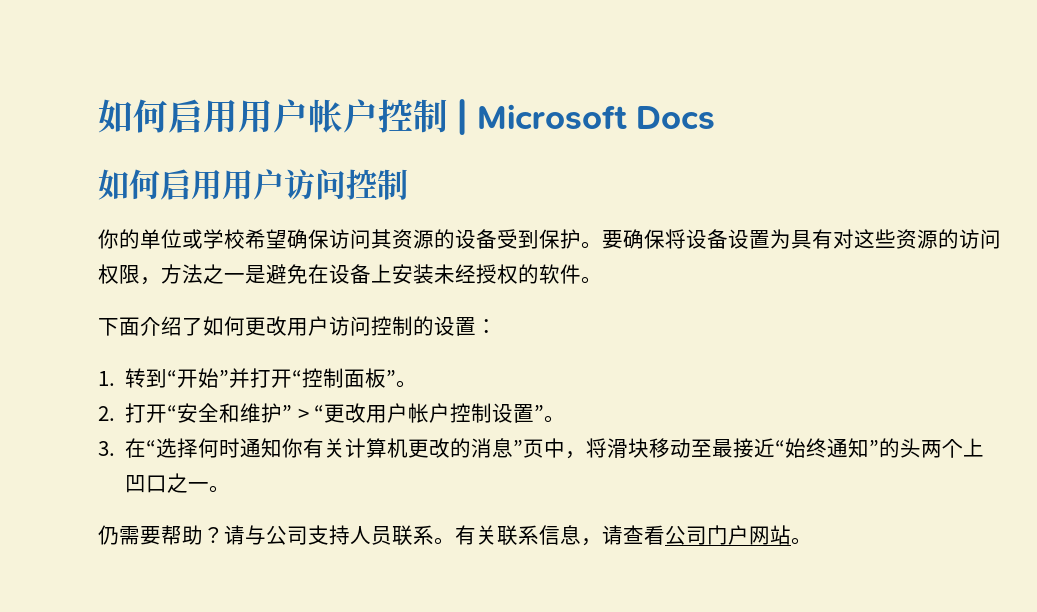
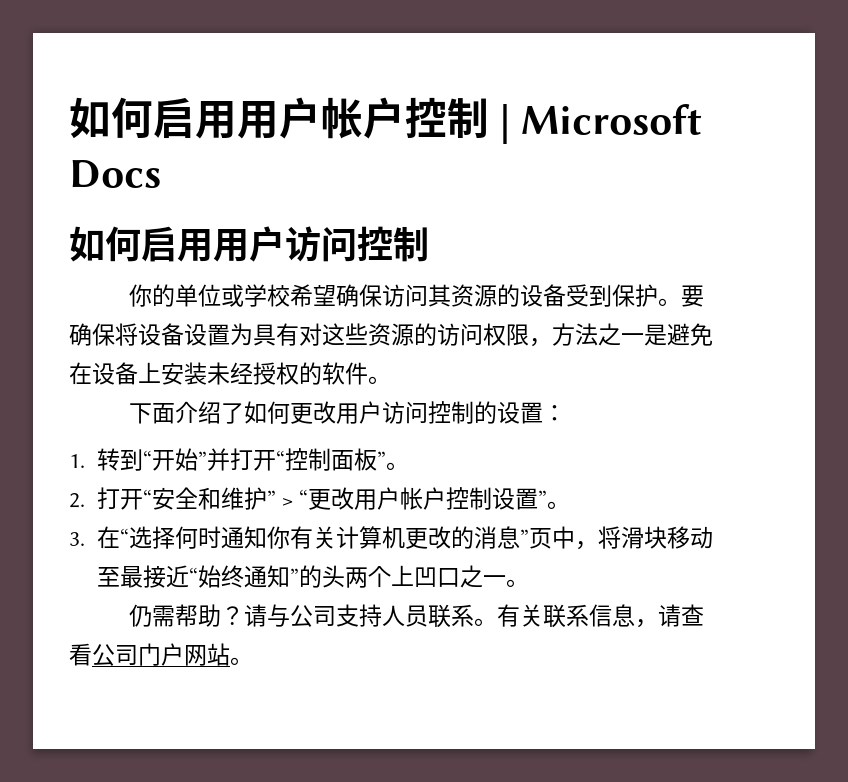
- 仍需要帮助？
+ 仍需帮助？

